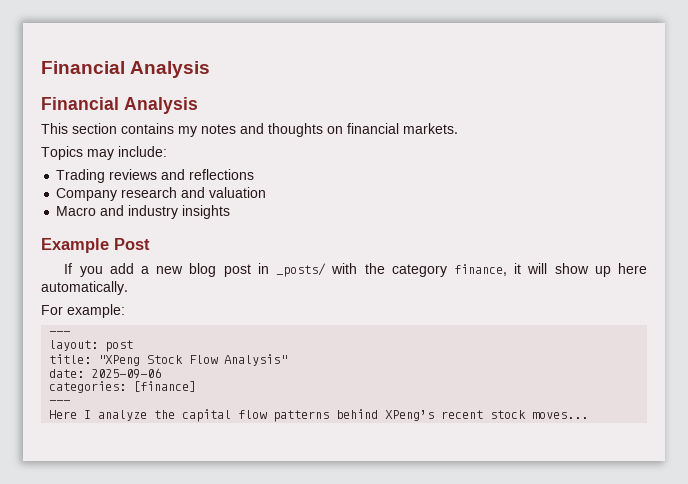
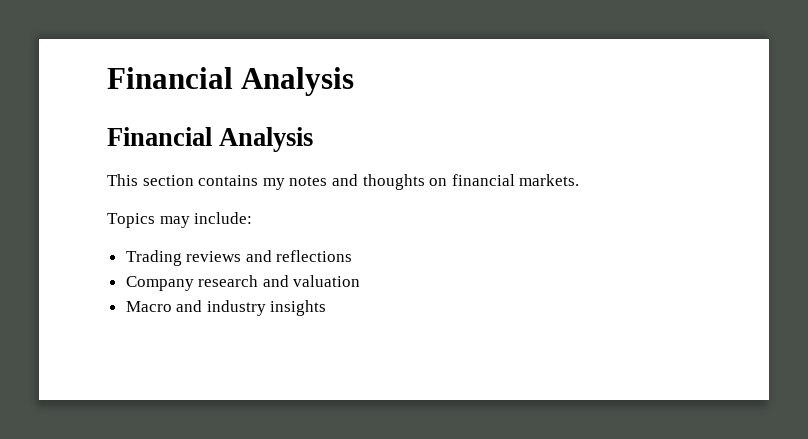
- Example Post
- If you add a new blog post in _posts/ with the category finance, it will show up here automatically.
- For example:
- ---
- layout: post
- title: "XPeng Stock Flow Analysis"
- date: 2025-09-06
- categories: [finance]
- ---
- Here I analyze the capital flow patterns behind XPeng’s recent stock moves...

